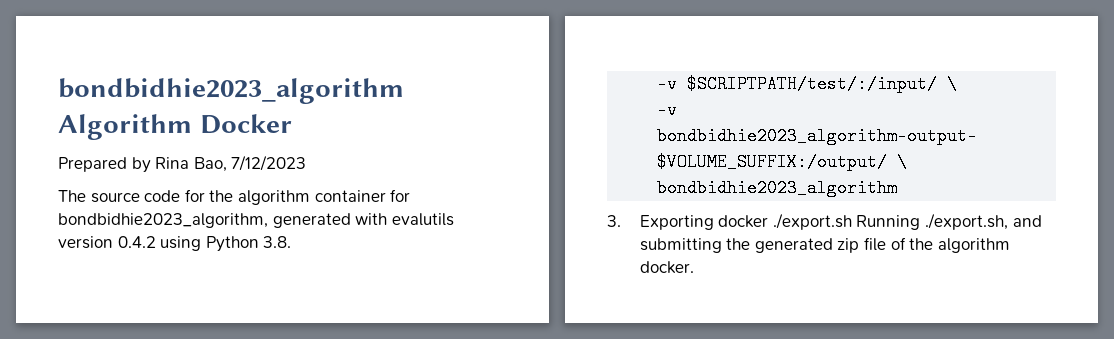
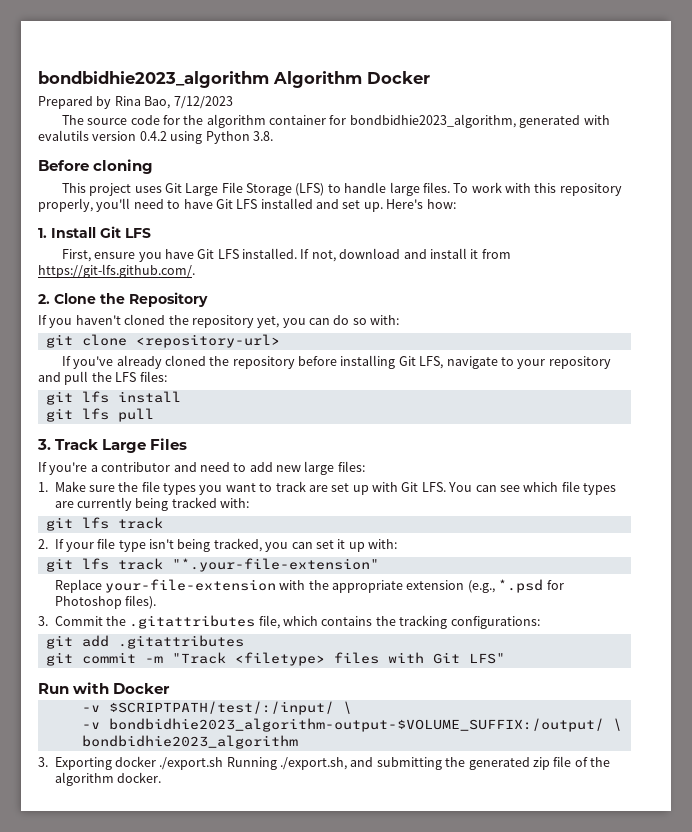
+ Before cloning
+ This project uses Git Large File Storage (LFS) to handle large files. To work with this repository properly, you'll need to have Git LFS installed and set up. Here's how:
+ 1. Install Git LFS
+ First, ensure you have Git LFS installed. If not, download and install it from https://git-lfs.github.com/.
+ 2. Clone the Repository
+ If you haven't cloned the repository yet, you can do so with:
+ git clone <repository-url>
+ If you've already cloned the repository before installing Git LFS, navigate to your repository and pull the LFS files:
+ git lfs install
+ git lfs pull
+ 3. Track Large Files
+ If you're a contributor and need to add new large files:
+ 1. Make sure the file types you want to track are set up with Git LFS. You can see which file types are currently being tracked with:
+ git lfs track
+ 2. If your file type isn't being tracked, you can set it up with:
+ git lfs track "*.your-file-extension"
+ Replace your-file-extension with the appropriate extension (e.g., *.psd for Photoshop files).
+ 3. Commit the .gitattributes file, which contains the tracking configurations:
+ git add .gitattributes
+ git commit -m "Track <filetype> files with Git LFS"
+ Run with Docker

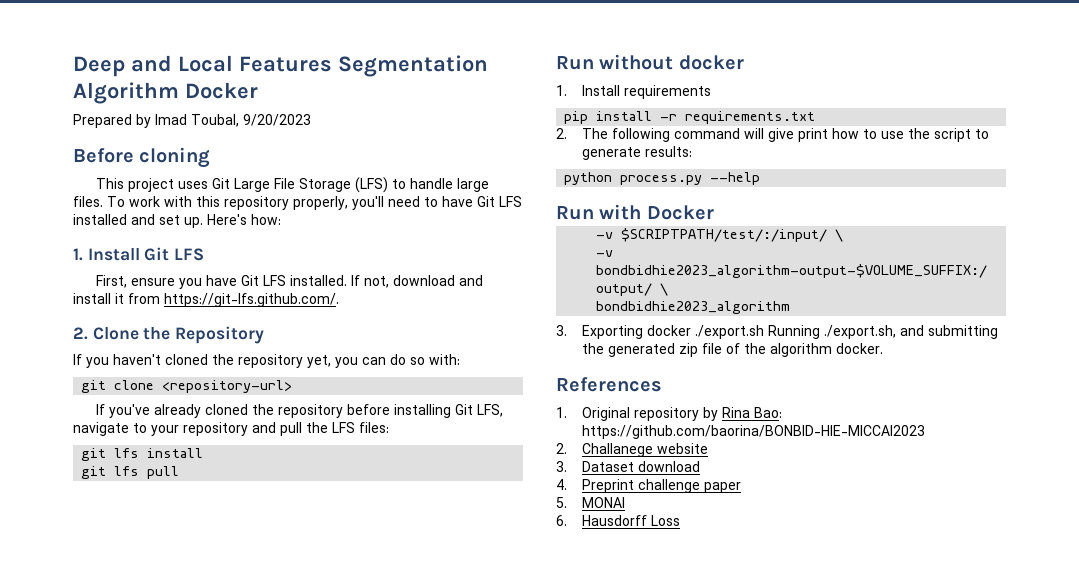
- bondbidhie2023_algorithm Algorithm Docker
+ Deep and Local Features Segmentation Algorithm Docker
- Prepared by Rina Bao, 7/12/2023
- The source code for the algorithm container for bondbidhie2023_algorithm, generated with evalutils version 0.4.2 using Python 3.8.
+ Prepared by Imad Toubal, 9/20/2023
- 3. Track Large Files
- If you're a contributor and need to add new large files:
- 1. Make sure the file types you want to track are set up with Git LFS. You can see which file types are currently being tracked with:
- git lfs track
- 2. If your file type isn't being tracked, you can set it up with:
- git lfs track "*.your-file-extension"
- Replace your-file-extension with the appropriate extension (e.g., *.psd for Photoshop files).
- 3. Commit the .gitattributes file, which contains the tracking configurations:
- git add .gitattributes
- git commit -m "Track <filetype> files with Git LFS"
+ Run without docker
+ 1. Install requirements
+ pip install -r requirements.txt
+ 2. The following command will give print how to use the script to generate results:
+ python process.py --help
+ References
+ 1. Original repository by Rina Bao: https://github.com/baorina/BONBID-HIE-MICCAI2023
+ 2. Challanege website
+ 3. Dataset download
+ 4. Preprint challenge paper
+ 5. MONAI
+ 6. Hausdorff Loss

